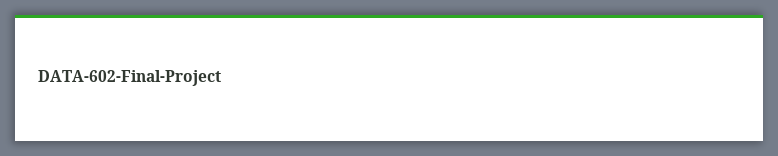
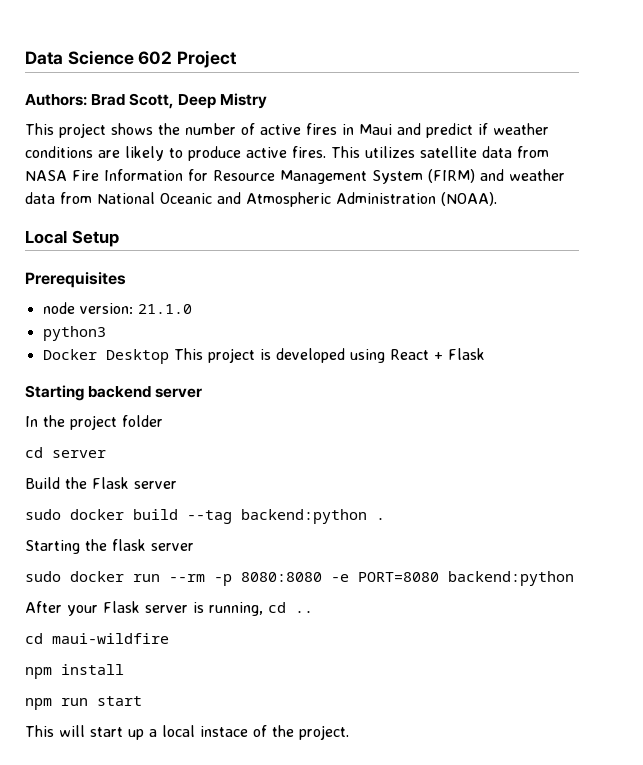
- DATA-602-Final-Project
+ Data Science 602 Project
+ Authors: Brad Scott, Deep Mistry
+ This project shows the number of active fires in Maui and predict if weather conditions are likely to produce active fires. This utilizes satellite data from NASA Fire Information for Resource Management System (FIRM) and weather data from National Oceanic and Atmospheric Administration (NOAA).
+ Local Setup
+ Prerequisites
+ node version: 21.1.0
+ python3
+ Docker Desktop This project is developed using React + Flask
+ Starting backend server
+ In the project folder
+ cd server
+ Build the Flask server
+ sudo docker build --tag backend:python .
+ Starting the flask server
+ sudo docker run --rm -p 8080:8080 -e PORT=8080 backend:python
+ After your Flask server is running, cd ..
+ cd maui-wildfire
+ npm install
+ npm run start
+ This will start up a local instace of the project.

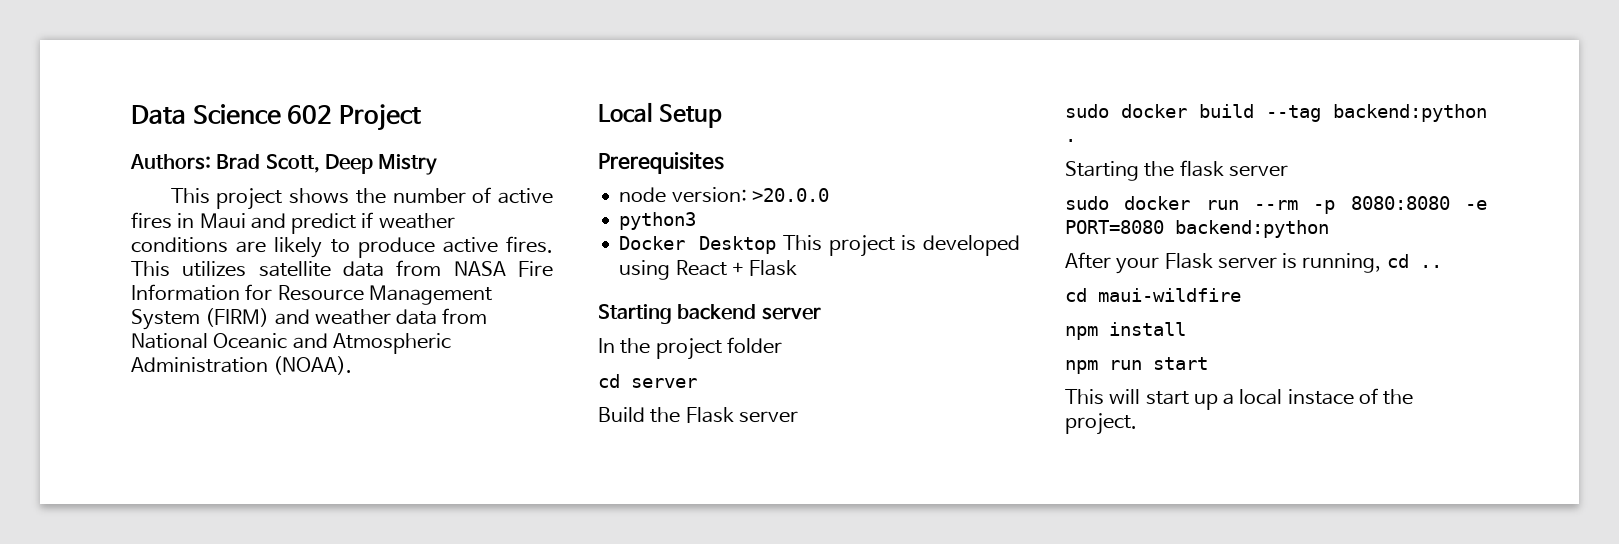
- node version: 21.1.0
+ node version: >20.0.0

